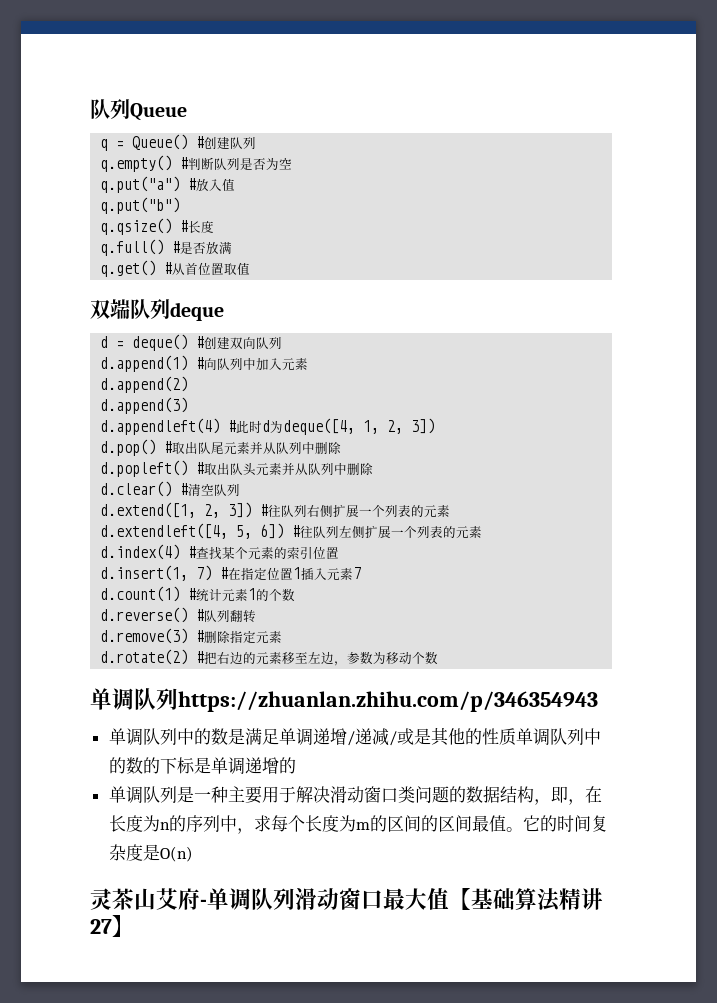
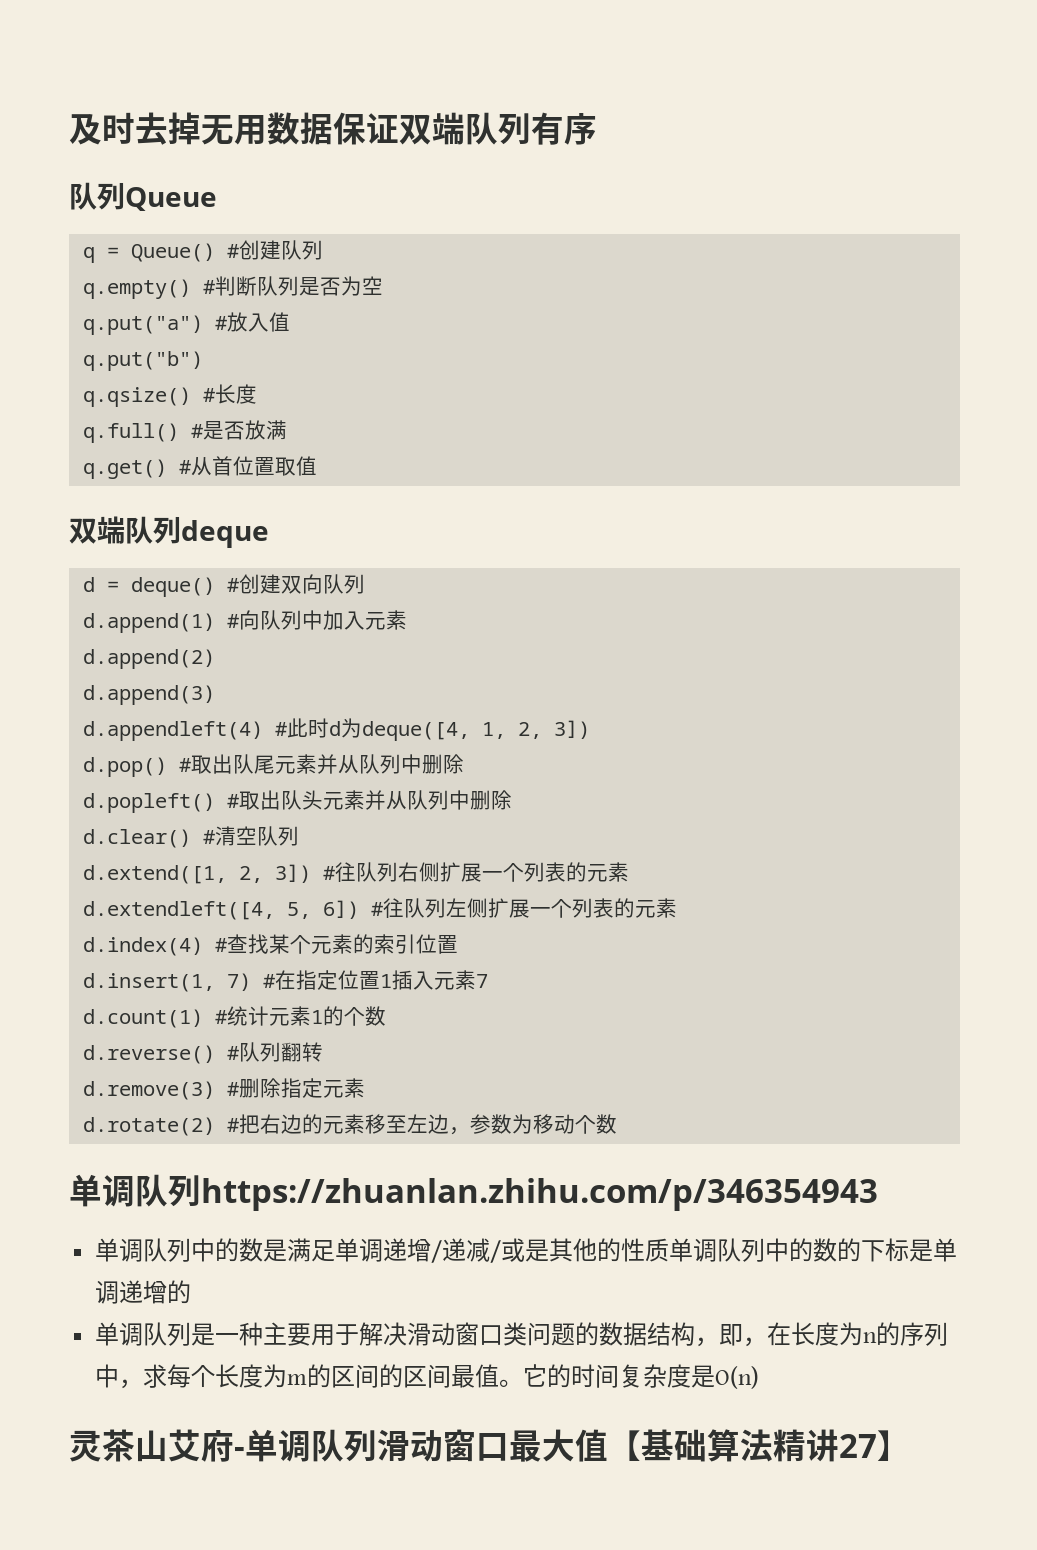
+ 及时去掉无用数据保证双端队列有序

